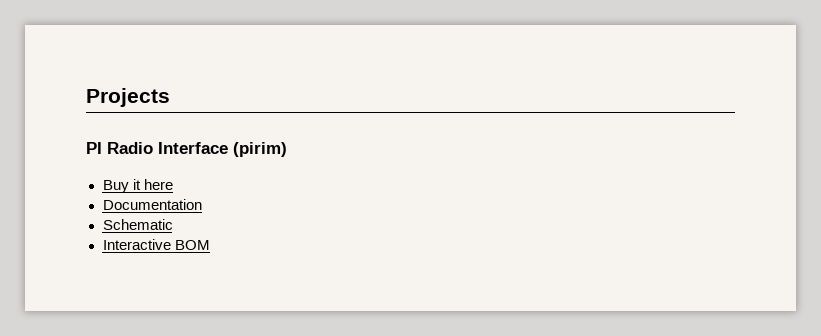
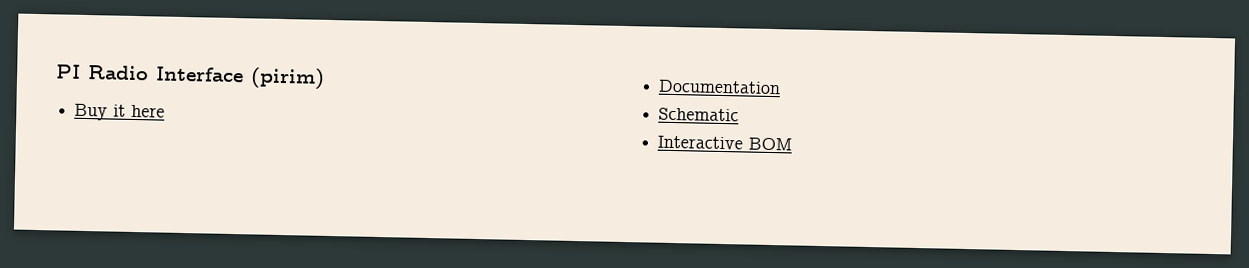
- Projects

